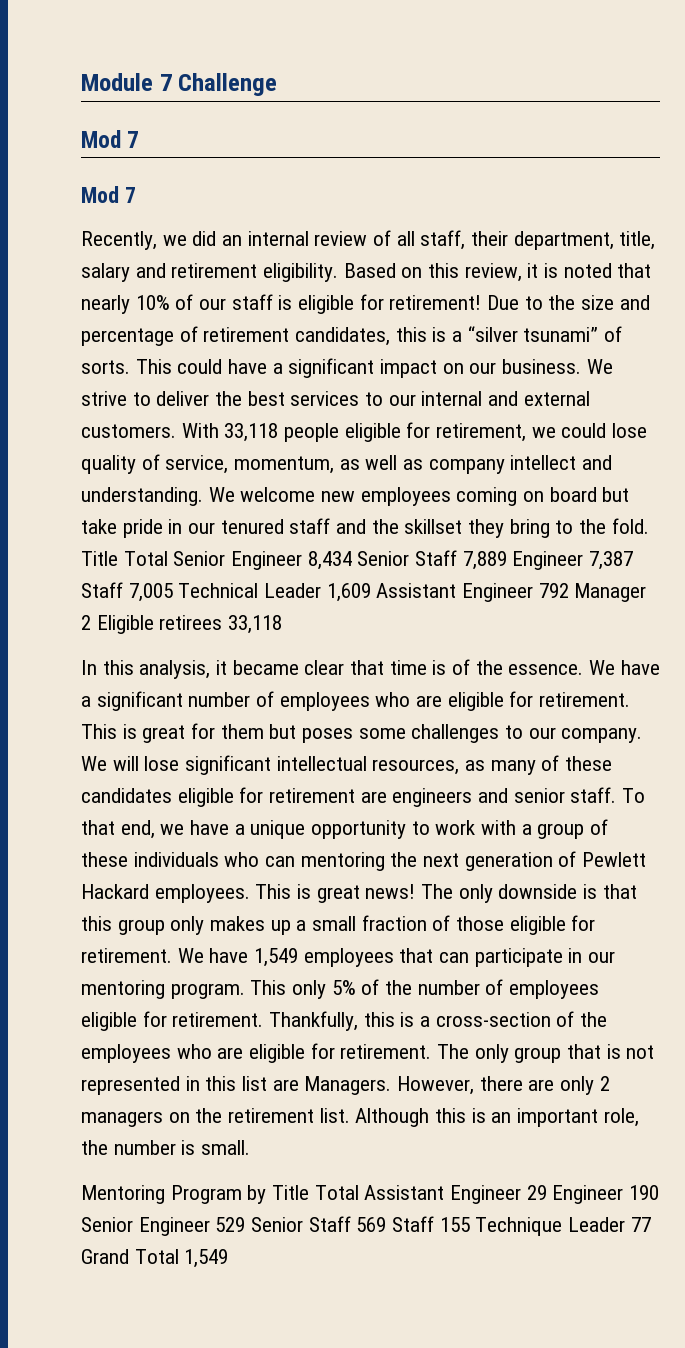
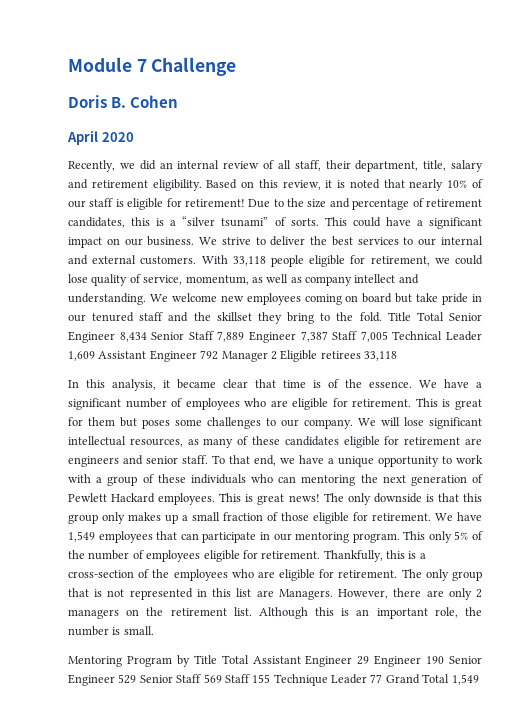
  Module 7 Challenge
- Mod 7
- Mod 7
+ Doris B. Cohen
+ April 2020

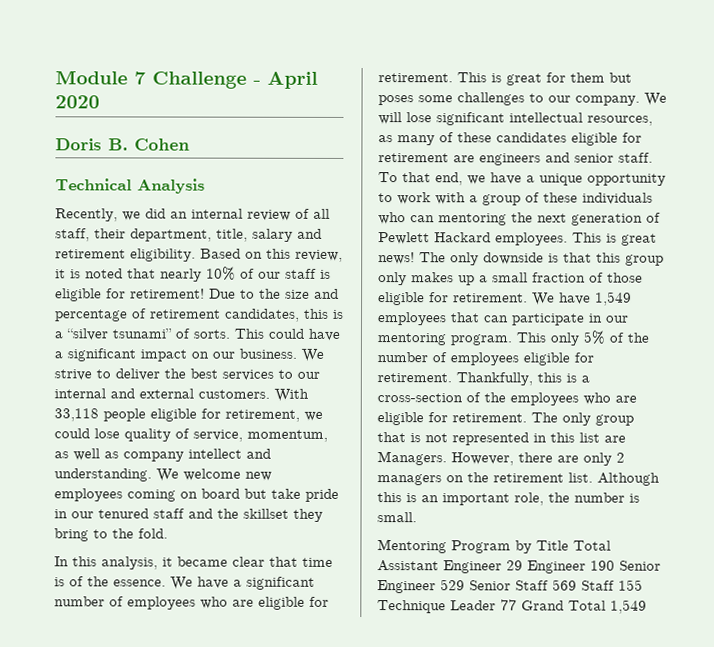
- Module 7 Challenge
+ Module 7 Challenge - April 2020
- April 2020
+ Technical Analysis
- Title Total Senior Engineer 8,434 Senior Staff 7,889 Engineer 7,387 Staff 7,005 Technical Leader 1,609 Assistant Engineer 792 Manager 2 Eligible retirees 33,118

